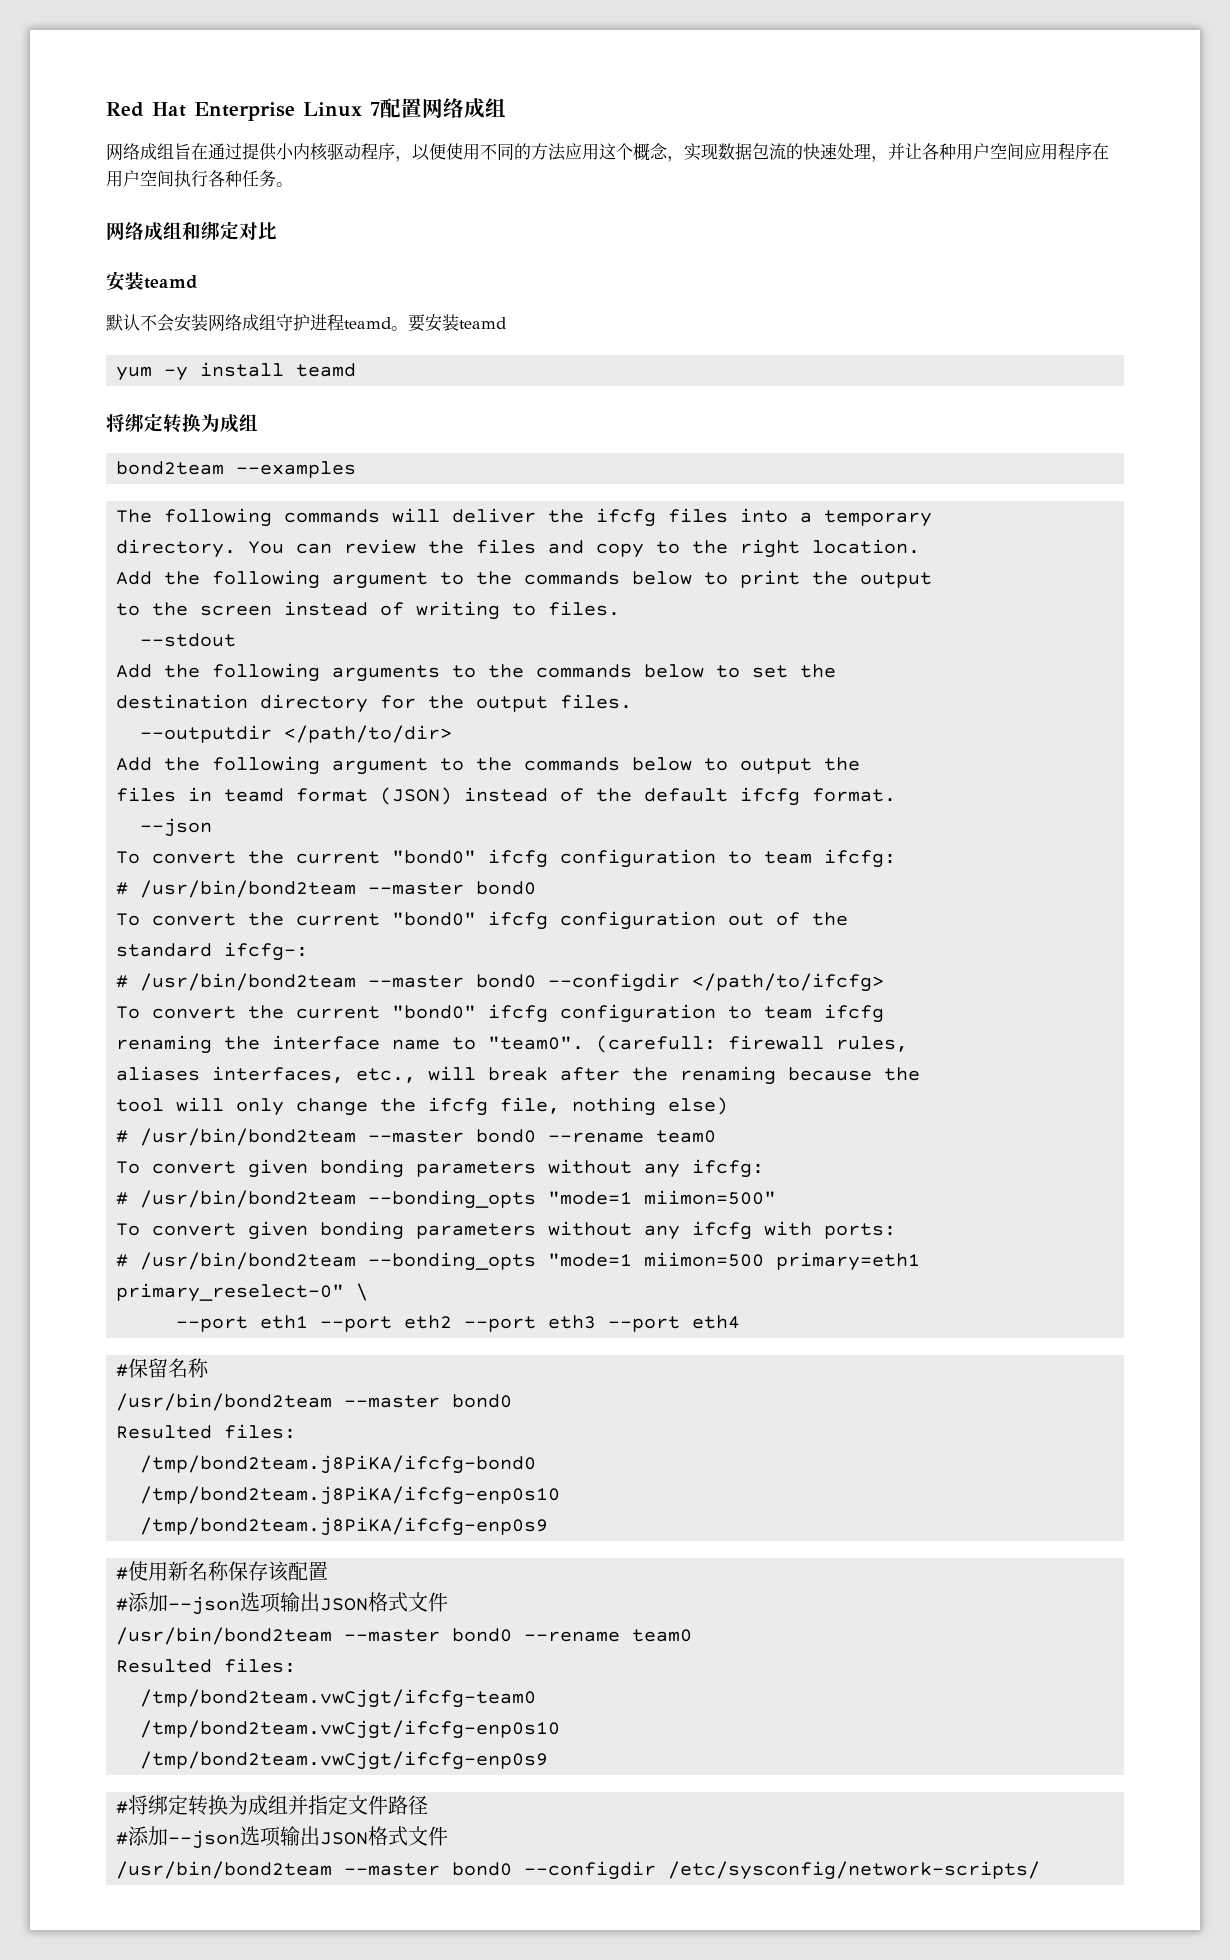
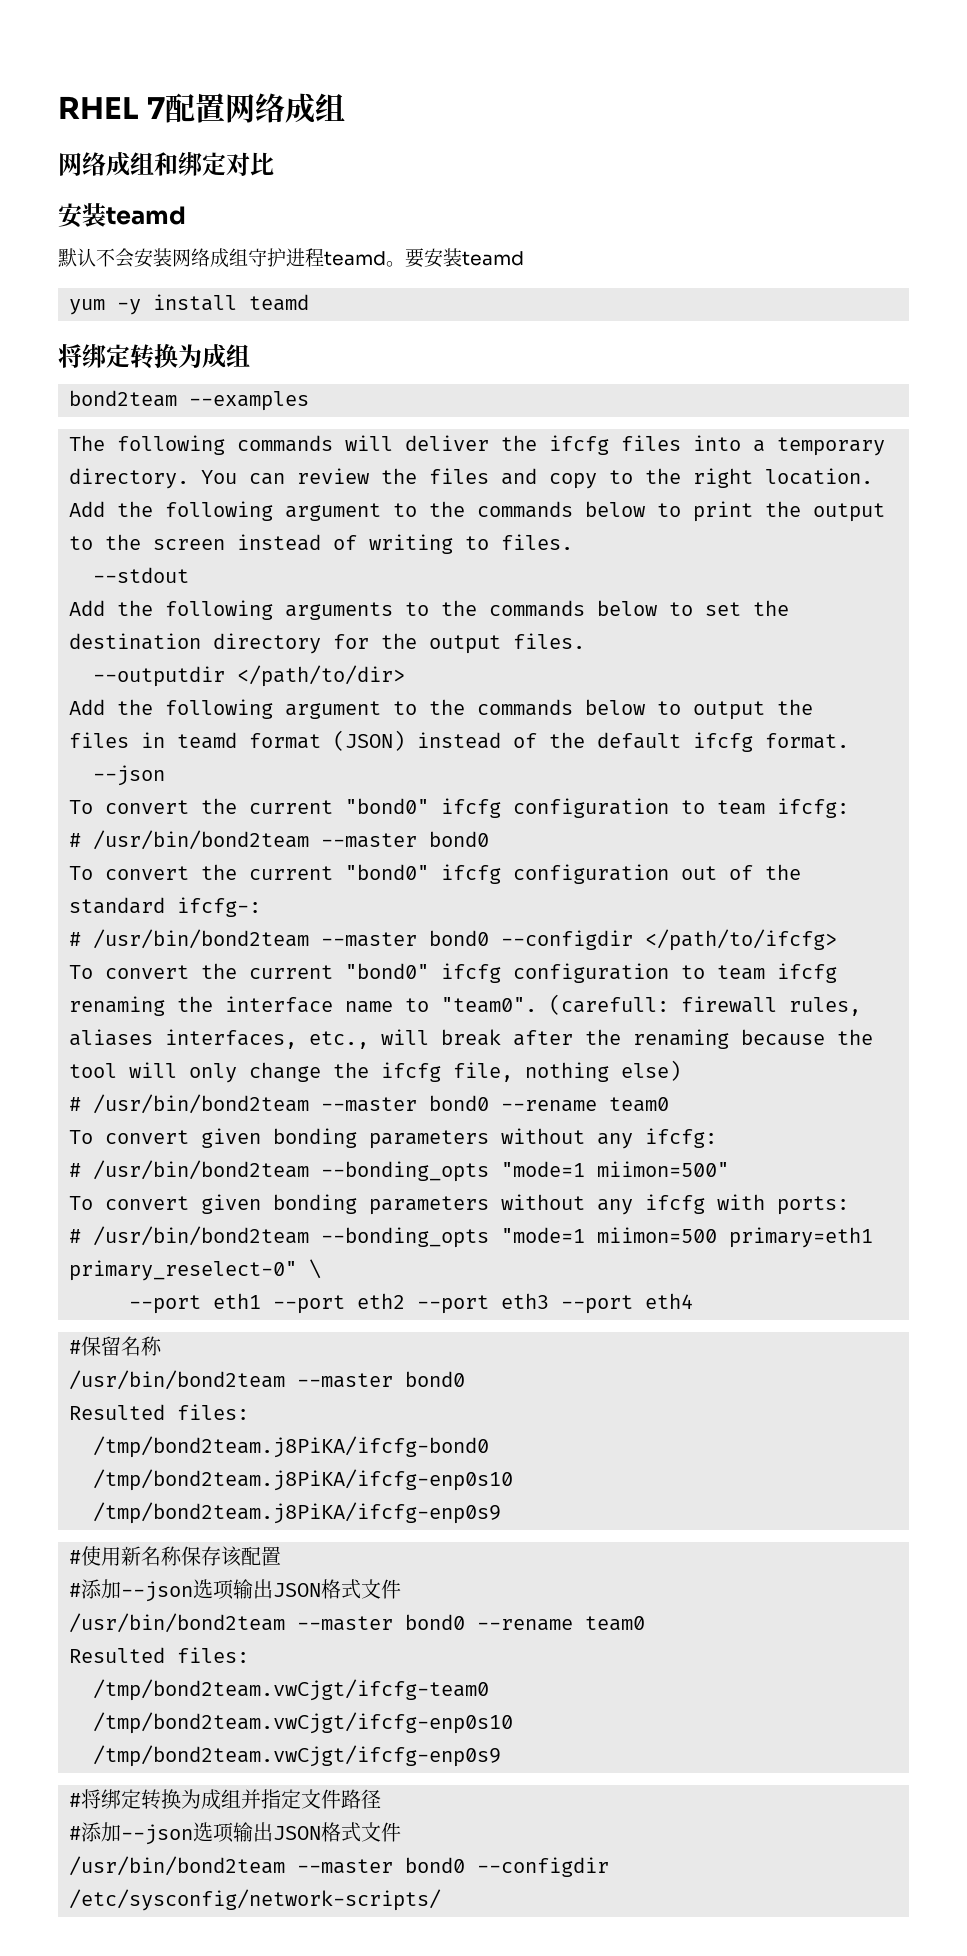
- Red Hat Enterprise Linux 7配置网络成组
+ RHEL 7配置网络成组
- 网络成组旨在通过提供小内核驱动程序，以便使用不同的方法应用这个概念，实现数据包流的快速处理，并让各种用户空间应用程序在用户空间执行各种任务。

